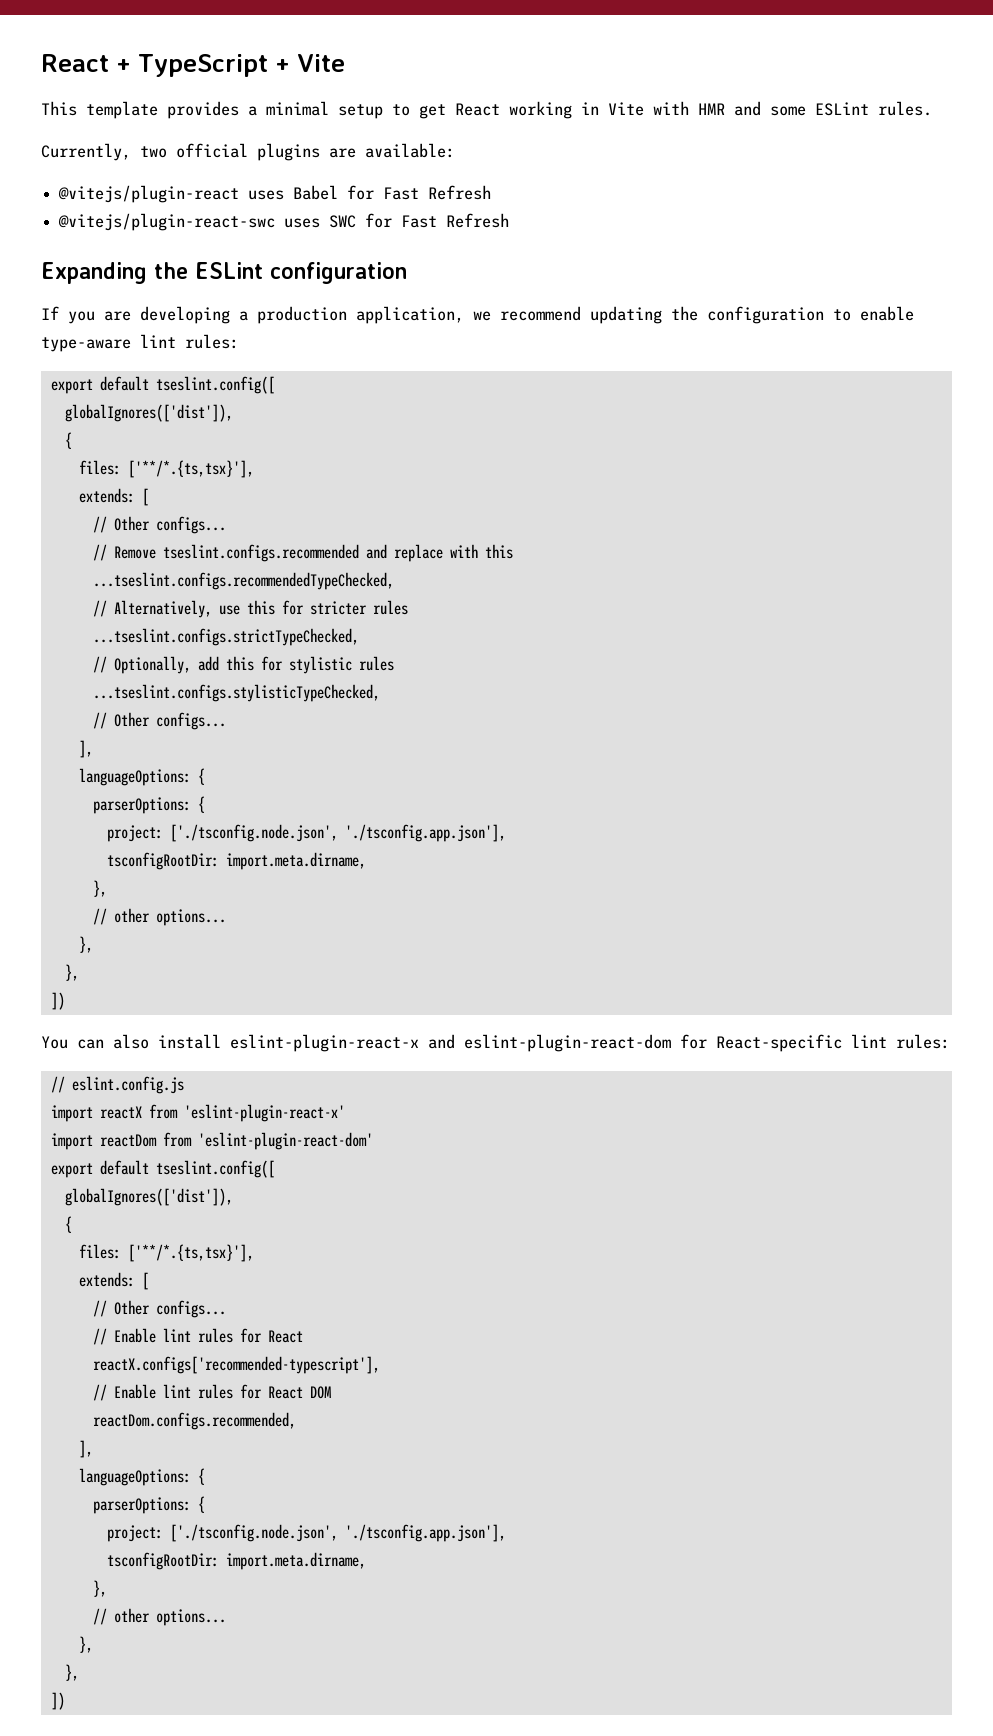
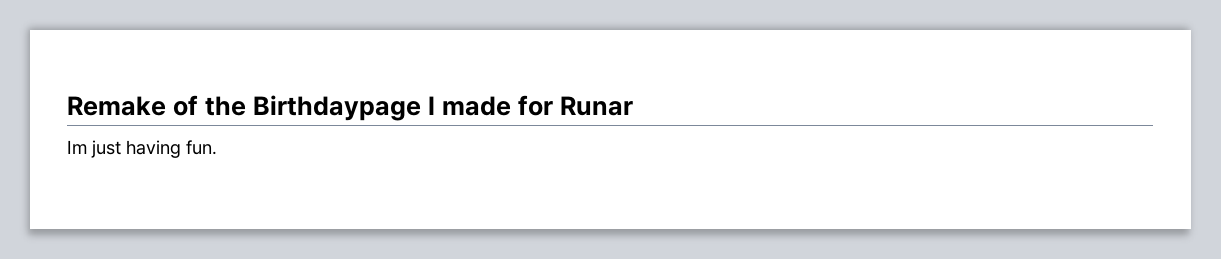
- React + TypeScript + Vite
- This template provides a minimal setup to get React working in Vite with HMR and some ESLint rules.
- Currently, two official plugins are available:
- @vitejs/plugin-react uses Babel for Fast Refresh
- @vitejs/plugin-react-swc uses SWC for Fast Refresh
- Expanding the ESLint configuration
- If you are developing a production application, we recommend updating the configuration to enable type-aware lint rules:
- export default tseslint.config([
- globalIgnores(['dist']),
- {
- files: ['**/*.{ts,tsx}'],
- extends: [
- // Other configs...
- // Remove tseslint.configs.recommended and replace with this
- ...tseslint.configs.recommendedTypeChecked,
- // Alternatively, use this for stricter rules
- ...tseslint.configs.strictTypeChecked,
- // Optionally, add this for stylistic rules
- ...tseslint.configs.stylisticTypeChecked,
- // Other configs...
- ],
- languageOptions: {
- parserOptions: {
- project: ['./tsconfig.node.json', './tsconfig.app.json'],
- tsconfigRootDir: import.meta.dirname,
- },
- // other options...
- },
- },
- ])
- You can also install eslint-plugin-react-x and eslint-plugin-react-dom for React-specific lint rules:
- // eslint.config.js
- import reactX from 'eslint-plugin-react-x'
- import reactDom from 'eslint-plugin-react-dom'
- export default tseslint.config([
- globalIgnores(['dist']),
- {
- files: ['**/*.{ts,tsx}'],
- extends: [
- // Other configs...
- // Enable lint rules for React
- reactX.configs['recommended-typescript'],
- // Enable lint rules for React DOM
- reactDom.configs.recommended,
- ],
- languageOptions: {
- parserOptions: {
- project: ['./tsconfig.node.json', './tsconfig.app.json'],
- tsconfigRootDir: import.meta.dirname,
- },
- // other options...
- },
- },
- ])
+ Remake of the Birthdaypage I made for Runar
+ Im just having fun.

